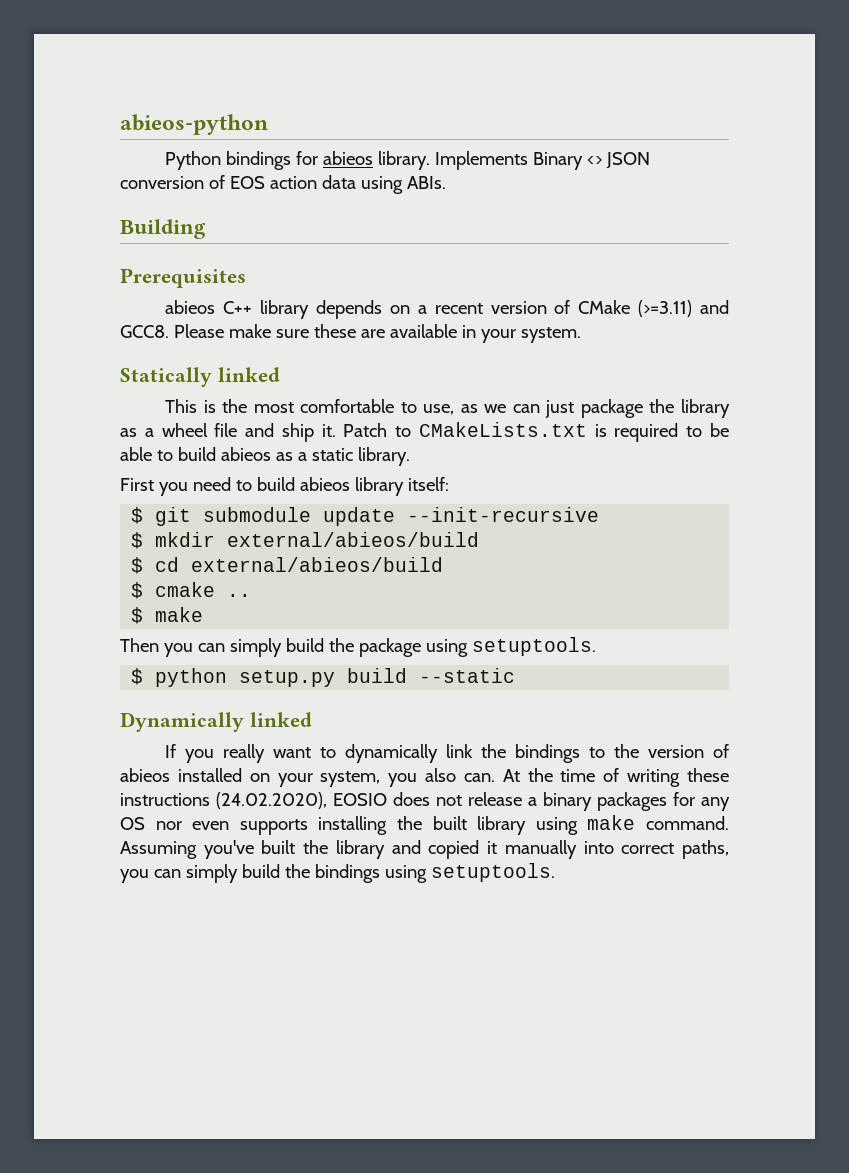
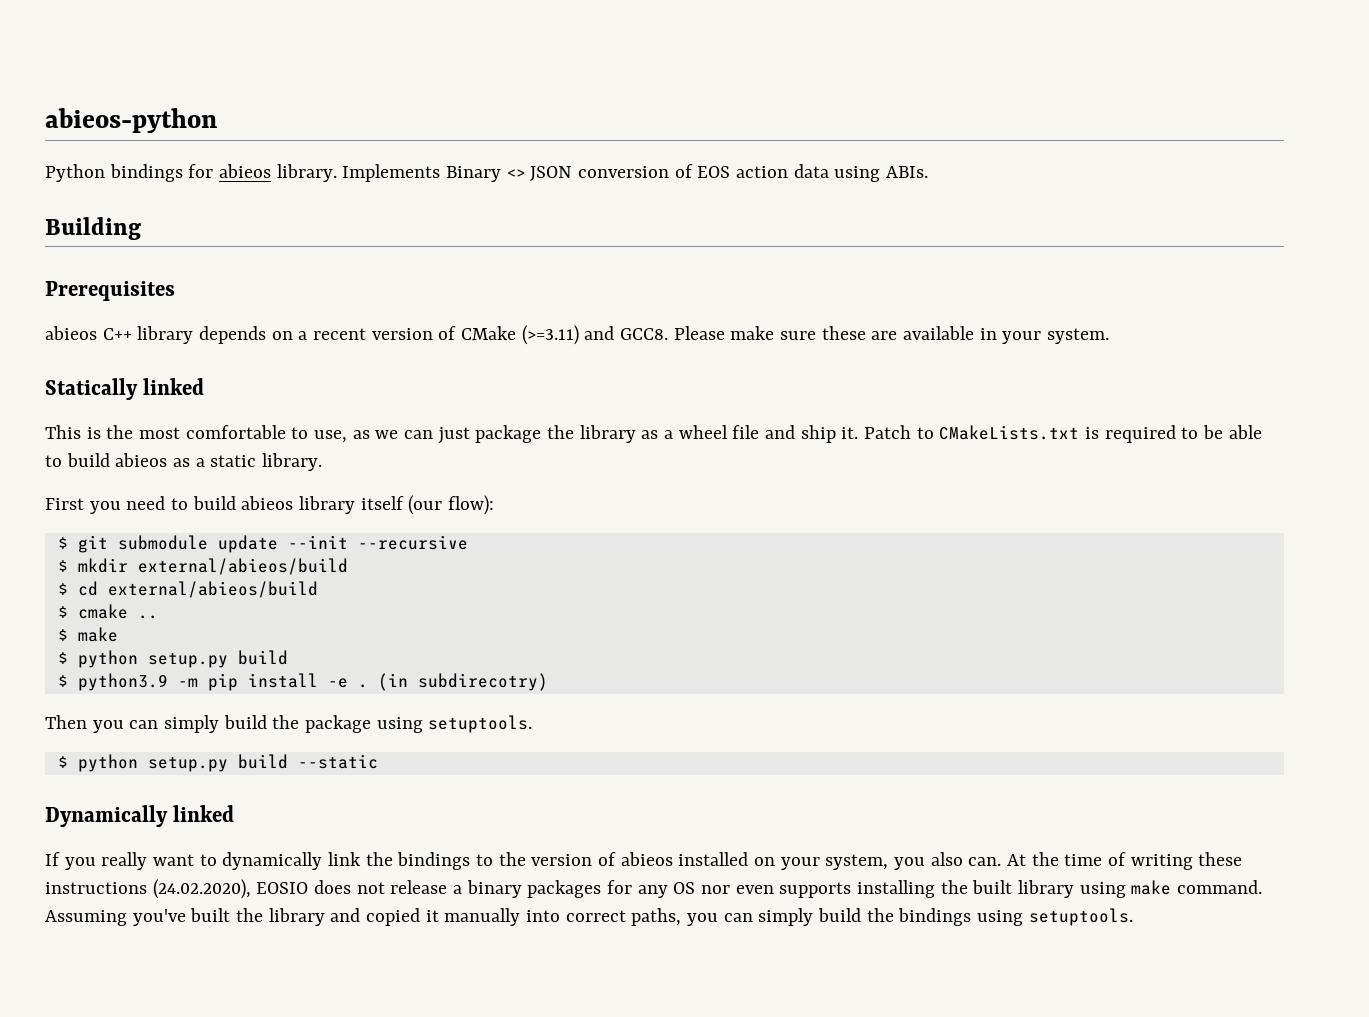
- First you need to build abieos library itself:
+ First you need to build abieos library itself (our flow):
- $ git submodule update --init-recursive
+ $ git submodule update --init --recursive
  $ make
+ $ python setup.py build
+ $ python3.9 -m pip install -e . (in subdirecotry)

